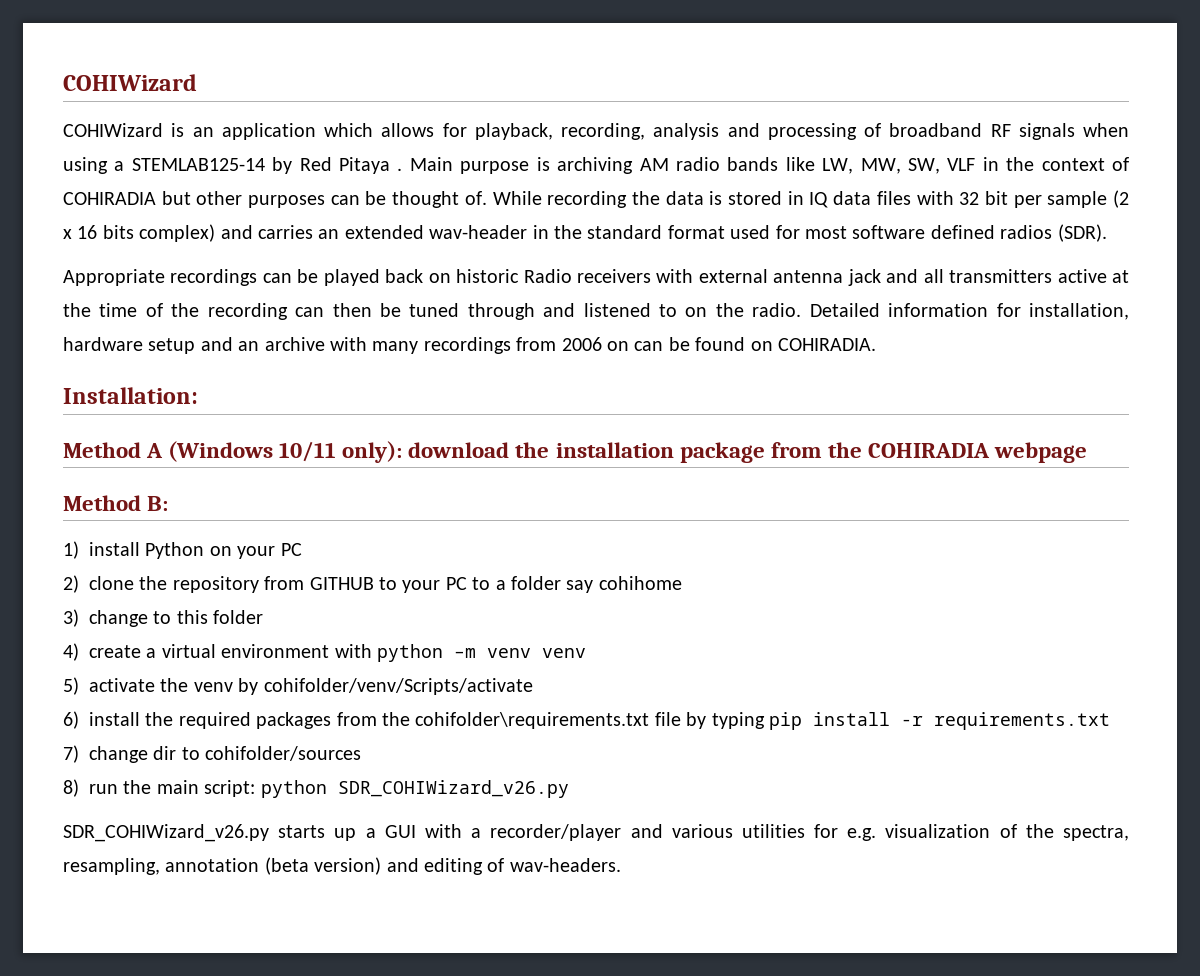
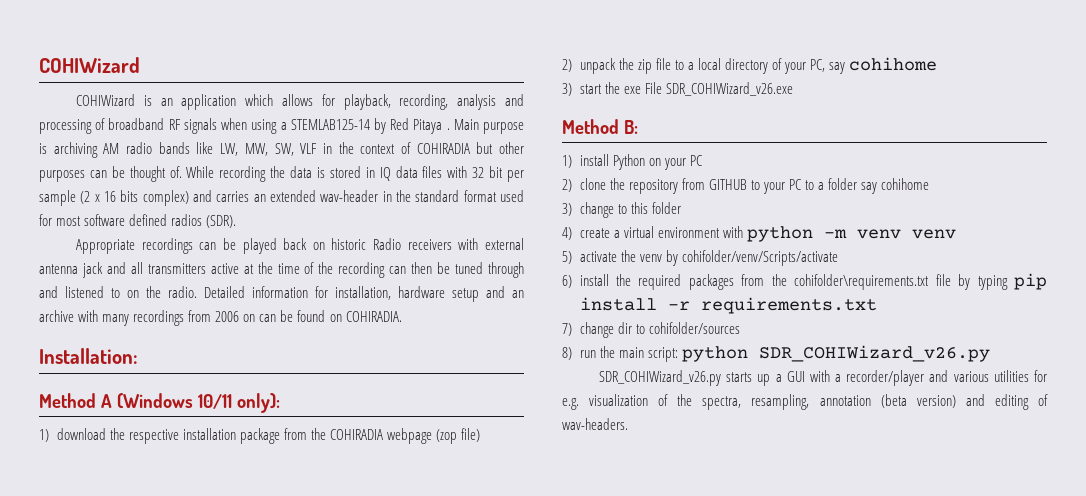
- Method A (Windows 10/11 only): download the installation package from the COHIRADIA webpage
+ Method A (Windows 10/11 only):
+ 1) download the respective installation package from the COHIRADIA webpage (zop file)
+ 2) unpack the zip file to a local directory of your PC, say cohihome
+ 3) start the exe File SDR_COHIWizard_v26.exe

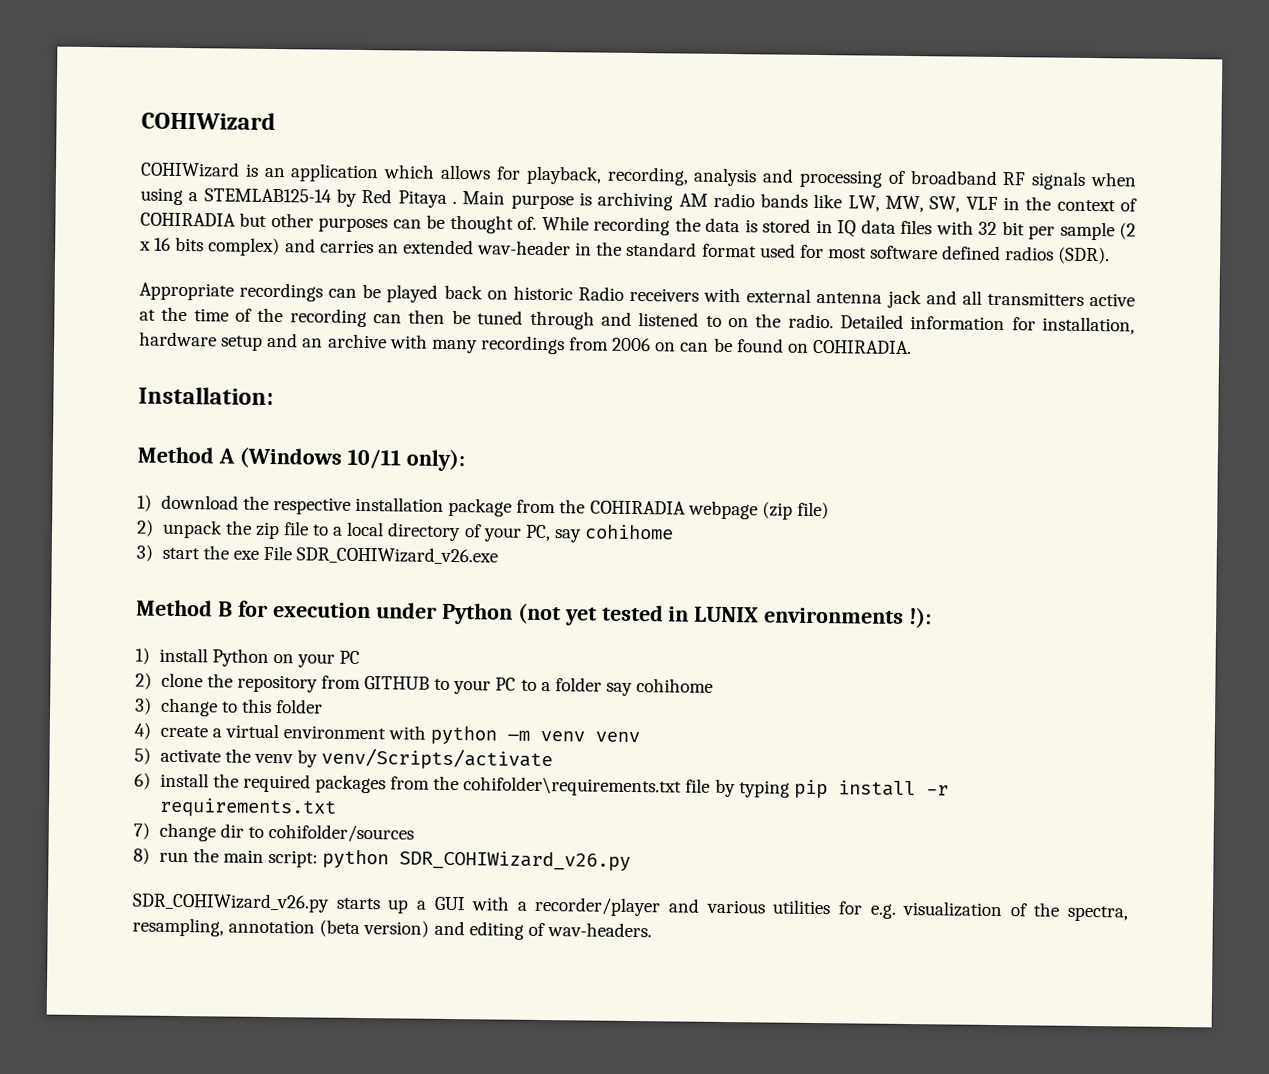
- 1) download the respective installation package from the COHIRADIA webpage (zop file)
+ 1) download the respective installation package from the COHIRADIA webpage (zip file)
- Method B:
+ Method B for execution under Python (not yet tested in LUNIX environments !):
- 5) activate the venv by cohifolder/venv/Scripts/activate
+ 5) activate the venv by venv/Scripts/activate

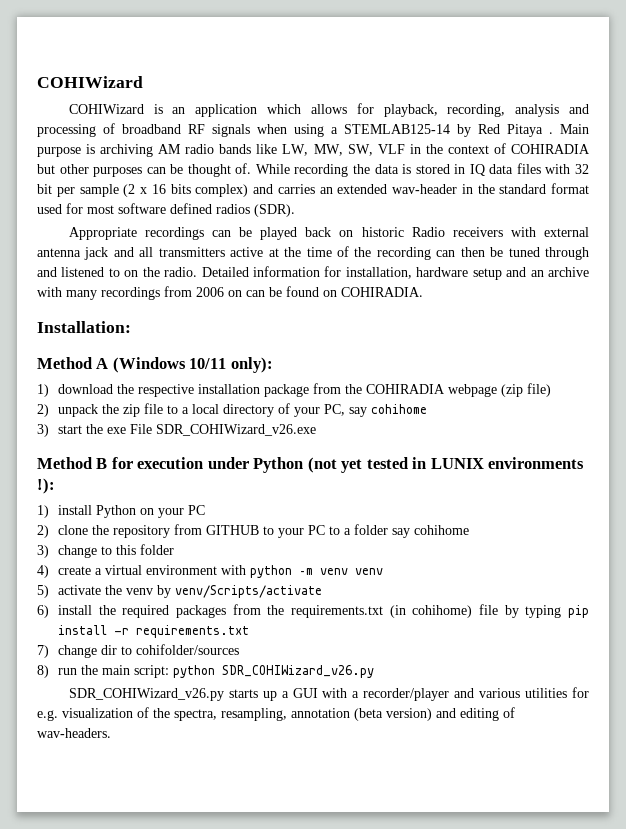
- 6) install the required packages from the cohifolder\requirements.txt file by typing pip install -r requirements.txt
+ 6) install the required packages from the requirements.txt (in cohihome) file by typing pip install -r requirements.txt

